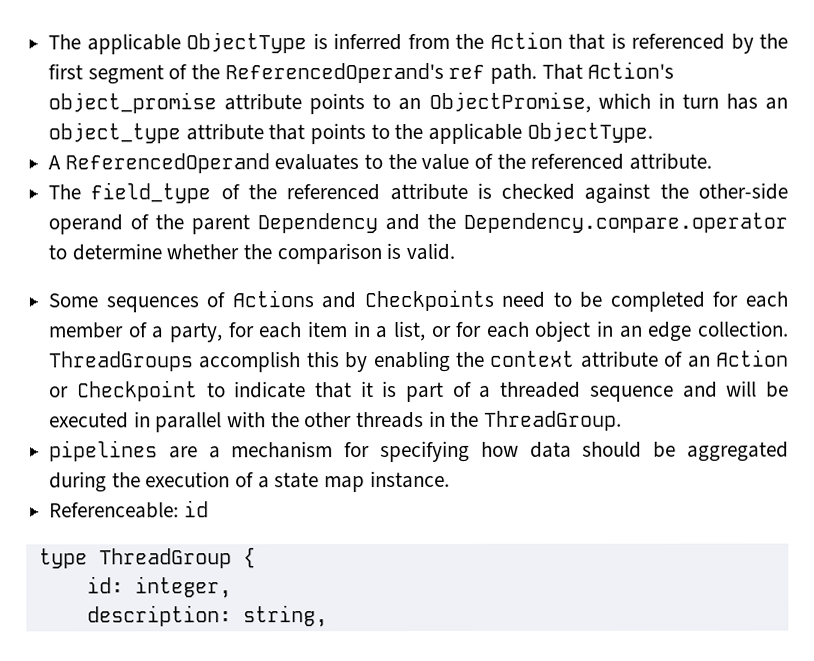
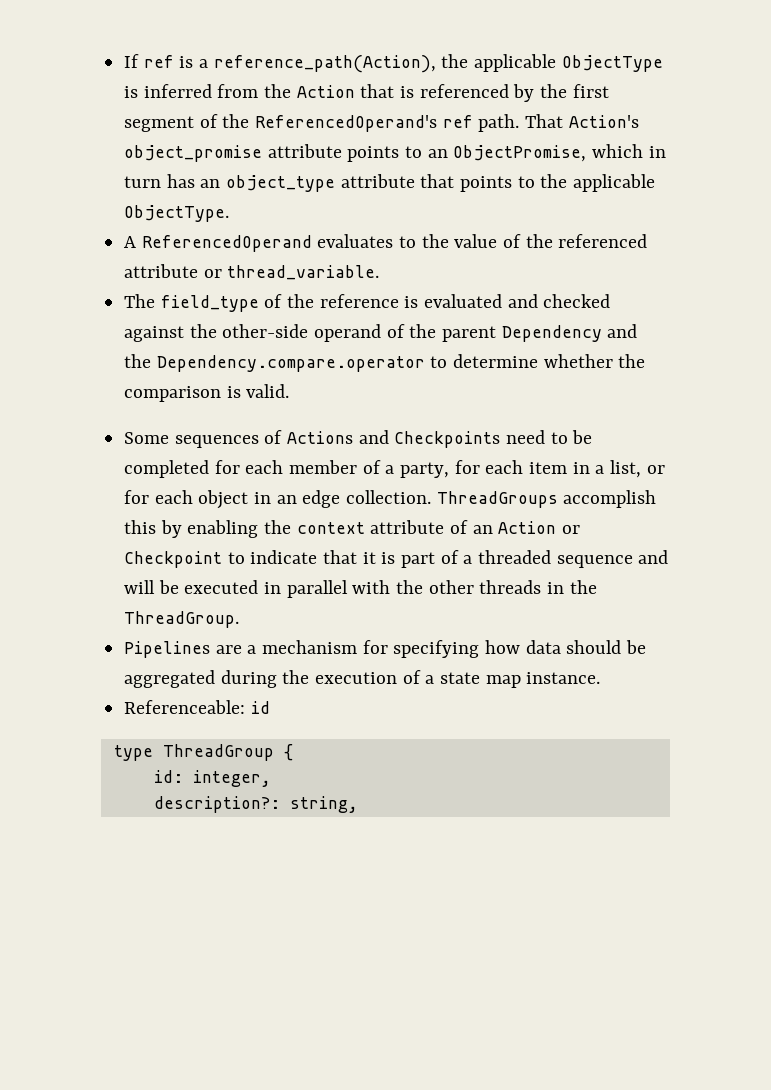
- The applicable ObjectType is inferred from the Action that is referenced by the first segment of the ReferencedOperand's ref path.
+ If ref is a reference_path(Action), the applicable ObjectType is inferred from the Action that is referenced by the first segment of the ReferencedOperand's ref path.
- A ReferencedOperand evaluates to the value of the referenced attribute.
+ A ReferencedOperand evaluates to the value of the referenced attribute or thread_variable.
- The field_type of the referenced attribute is checked against the other-side operand of the parent Dependency and the Dependency.compare.operator to determine whether the comparison is valid.
+ The field_type of the reference is evaluated and checked against the other-side operand of the parent Dependency and the Dependency.compare.operator to determine whether the comparison is valid.
- pipelines are a mechanism for specifying how data should be aggregated during the execution of a state map instance.
+ Pipelines are a mechanism for specifying how data should be aggregated during the execution of a state map instance.
- description: string,
+ description?: string,

